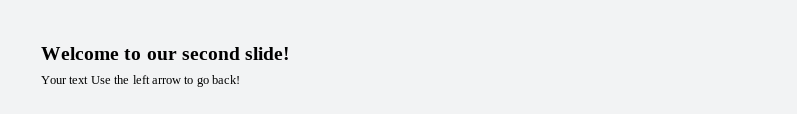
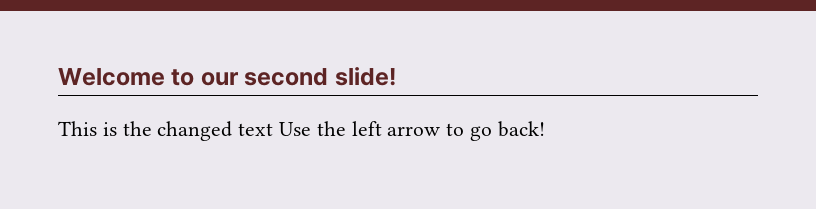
- Your text Use the left arrow to go back!
+ This is the changed text Use the left arrow to go back!

